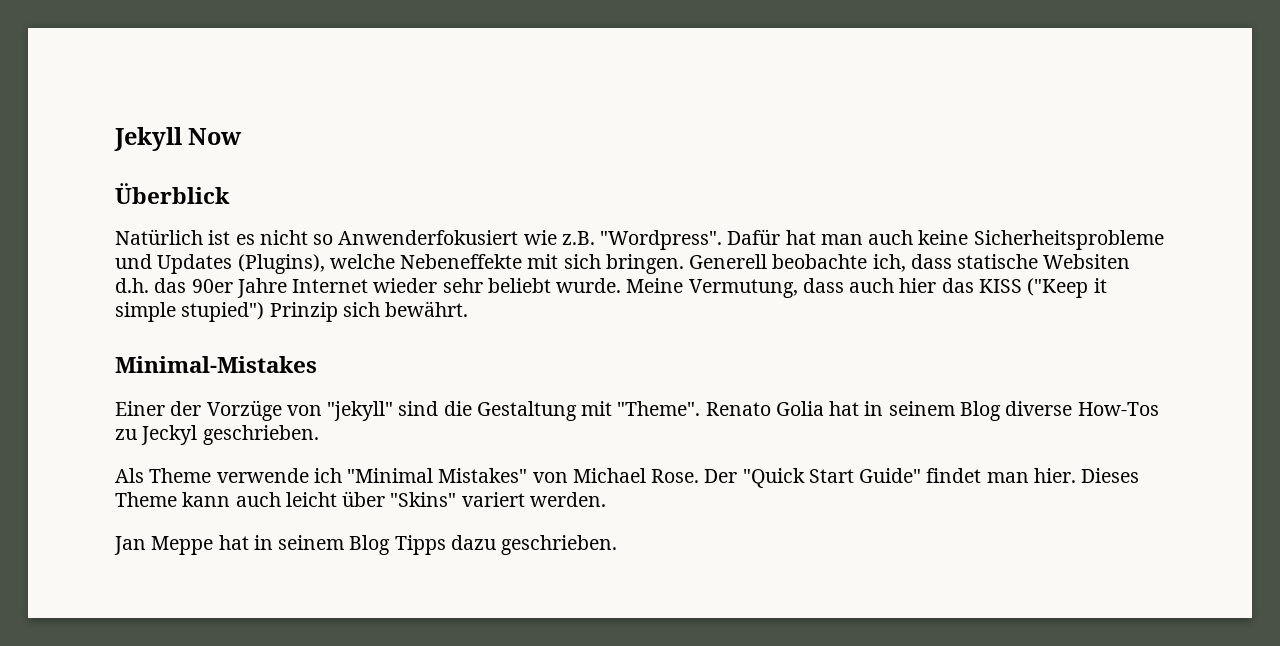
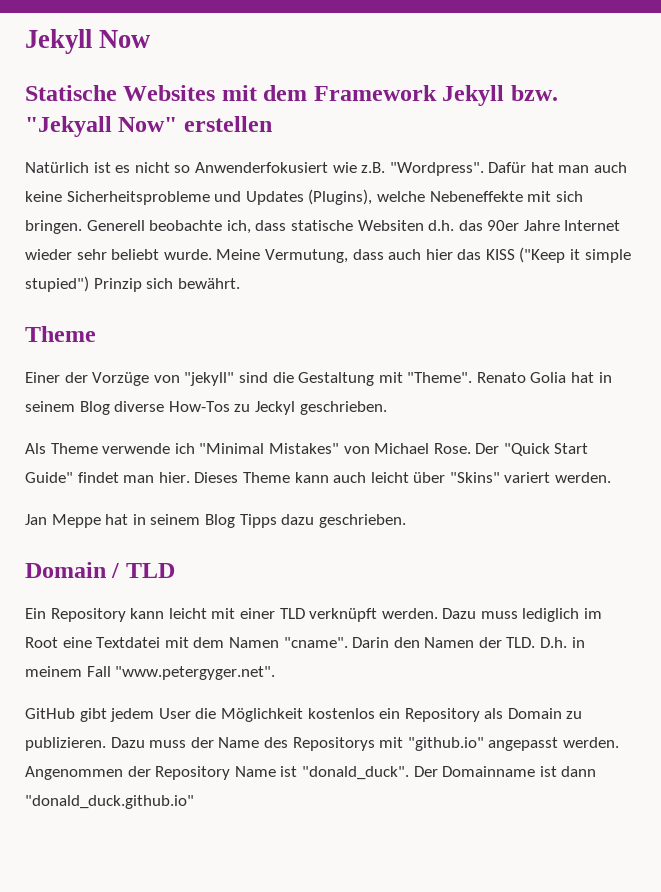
- Überblick
+ Statische Websites mit dem Framework Jekyll bzw. "Jekyall Now" erstellen
  Meine Vermutung, dass auch hier das KISS ("Keep it simple stupied") Prinzip sich bewährt.
- Minimal-Mistakes
+ Theme
+ Domain / TLD
+ Ein Repository kann leicht mit einer TLD verknüpft werden. Dazu muss lediglich im Root eine Textdatei mit dem Namen "cname". Darin den Namen der TLD. D.h. in meinem Fall "www.petergyger.net".
+ GitHub gibt jedem User die Möglichkeit kostenlos ein Repository als Domain zu publizieren. Dazu muss der Name des Repositorys mit "github.io" angepasst werden. Angenommen der Repository Name ist "donald_duck". Der Domainname ist dann "donald_duck.github.io"

